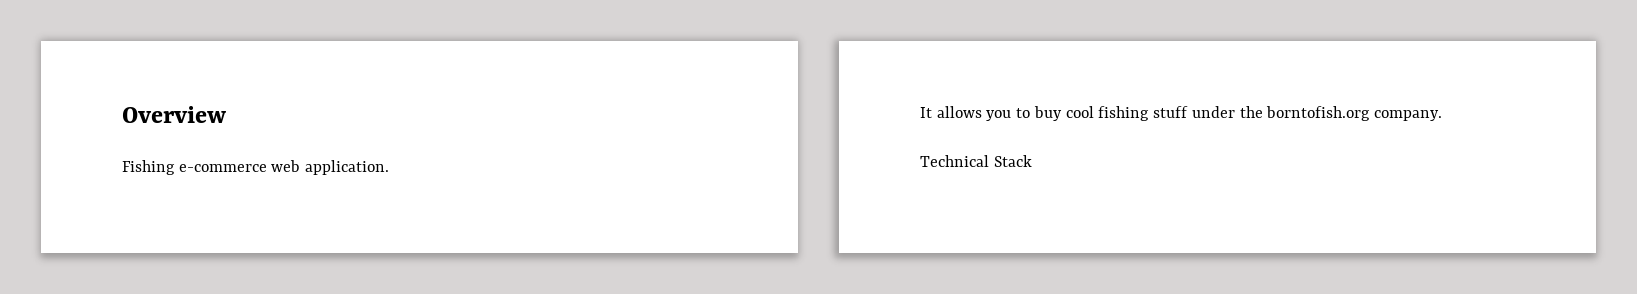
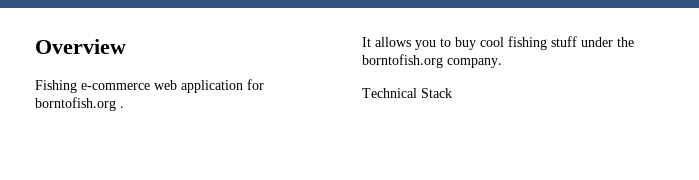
- Fishing e-commerce web application.
+ Fishing e-commerce web application for borntofish.org .

